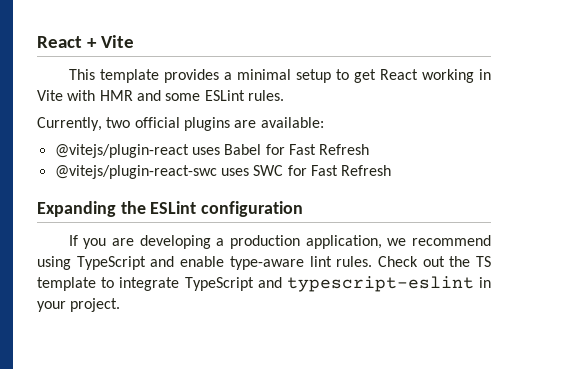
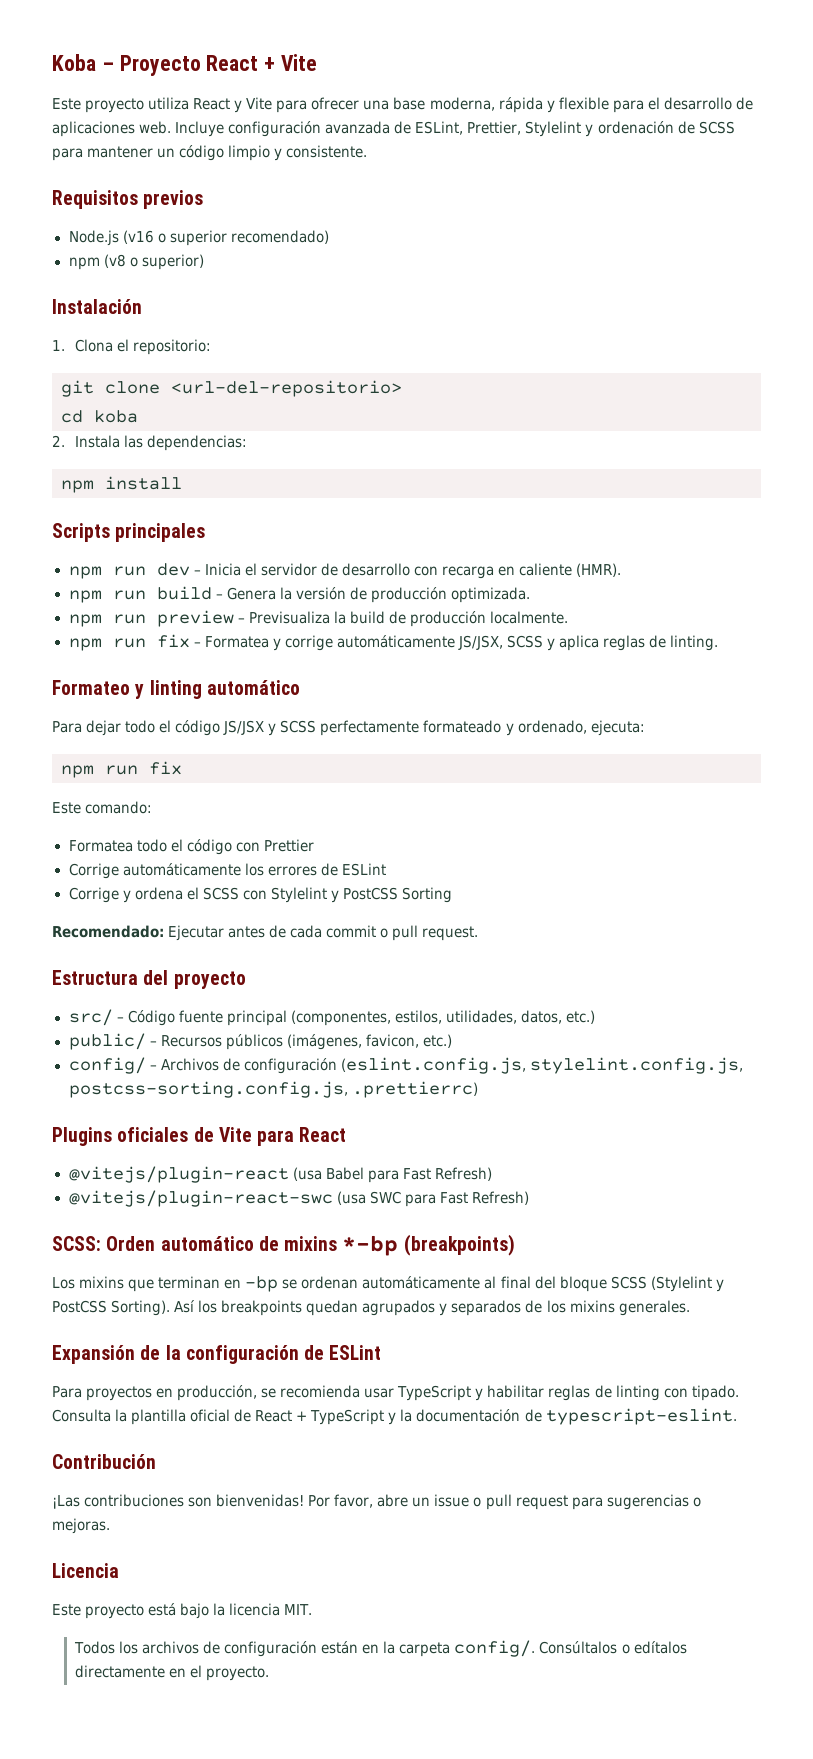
- React + Vite
+ Koba – Proyecto React + Vite
- This template provides a minimal setup to get React working in Vite with HMR and some ESLint rules.
- Currently, two official plugins are available:
- @vitejs/plugin-react uses Babel for Fast Refresh
- @vitejs/plugin-react-swc uses SWC for Fast Refresh
- Expanding the ESLint configuration
- If you are developing a production application, we recommend using TypeScript and enable type-aware lint rules. Check out the TS template to integrate TypeScript and typescript-eslint in your project.
+ Este proyecto utiliza React y Vite para ofrecer una base moderna, rápida y flexible para el desarrollo de aplicaciones web. Incluye configuración avanzada de ESLint, Prettier, Stylelint y ordenación de SCSS para mantener un código limpio y consistente.
+ Requisitos previos
+ Node.js (v16 o superior recomendado)
+ npm (v8 o superior)
+ Instalación
+ 1. Clona el repositorio:
+ git clone <url-del-repositorio>
+ cd koba
+ 2. Instala las dependencias:
+ npm install
+ Scripts principales
+ npm run dev – Inicia el servidor de desarrollo con recarga en caliente (HMR).
+ npm run build – Genera la versión de producción optimizada.
+ npm run preview – Previsualiza la build de producción localmente.
+ npm run fix – Formatea y corrige automáticamente JS/JSX, SCSS y aplica reglas de linting.
+ Formateo y linting automático
+ Para dejar todo el código JS/JSX y SCSS perfectamente formateado y ordenado, ejecuta:
+ npm run fix
+ Este comando:
+ Formatea todo el código con Prettier
+ Corrige automáticamente los errores de ESLint
+ Corrige y ordena el SCSS con Stylelint y PostCSS Sorting
+ Recomendado: Ejecutar antes de cada commit o pull request.
+ Estructura del proyecto
+ src/ – Código fuente principal (componentes, estilos, utilidades, datos, etc.)
+ public/ – Recursos públicos (imágenes, favicon, etc.)
+ config/ – Archivos de configuración (eslint.config.js, stylelint.config.js, postcss-sorting.config.js, .prettierrc)
+ Plugins oficiales de Vite para React
+ @vitejs/plugin-react (usa Babel para Fast Refresh)
+ @vitejs/plugin-react-swc (usa SWC para Fast Refresh)
+ SCSS: Orden automático de mixins *-bp (breakpoints)
+ Los mixins que terminan en -bp se ordenan automáticamente al final del bloque SCSS (Stylelint y PostCSS Sorting). Así los breakpoints quedan agrupados y separados de los mixins generales.
+ Expansión de la configuración de ESLint
+ Para proyectos en producción, se recomienda usar TypeScript y habilitar reglas de linting con tipado. Consulta la plantilla oficial de React + TypeScript y la documentación de typescript-eslint.
+ Contribución
+ ¡Las contribuciones son bienvenidas! Por favor, abre un issue o pull request para sugerencias o mejoras.
+ Licencia
+ Este proyecto está bajo la licencia MIT.
+ Todos los archivos de configuración están en la carpeta config/. Consúltalos o edítalos directamente en el proyecto.

